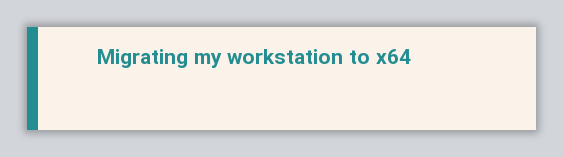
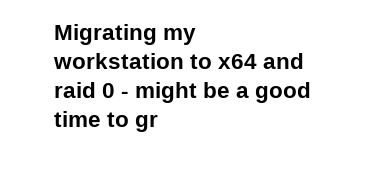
- Migrating my workstation to x64
+ Migrating my workstation to x64 and raid 0 - might be a good time to gr

